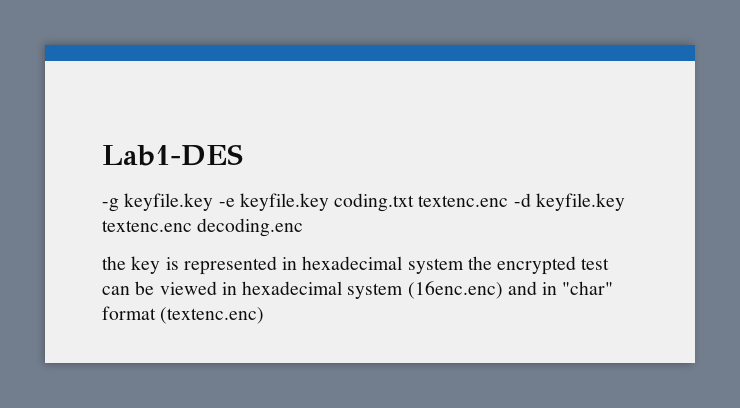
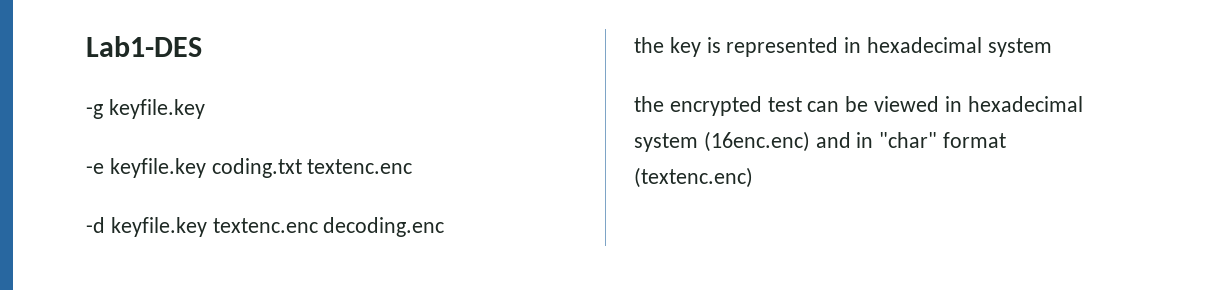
- -g keyfile.key -e keyfile.key coding.txt textenc.enc -d keyfile.key textenc.enc decoding.enc
+ -g keyfile.key
+ -e keyfile.key coding.txt textenc.enc
+ -d keyfile.key textenc.enc decoding.enc
- the key is represented in hexadecimal system the encrypted test can be viewed in hexadecimal system (16enc.enc) and in "char" format (textenc.enc)
+ the key is represented in hexadecimal system
+ the encrypted test can be viewed in hexadecimal system (16enc.enc) and in "char" format (textenc.enc)

